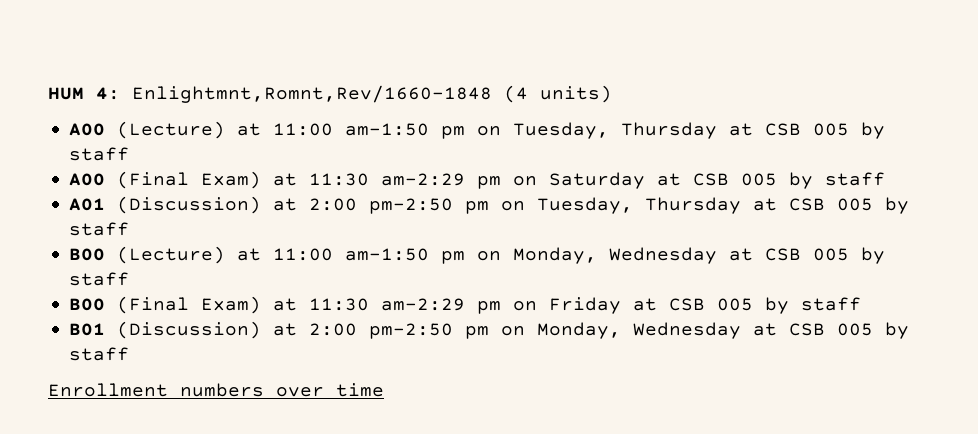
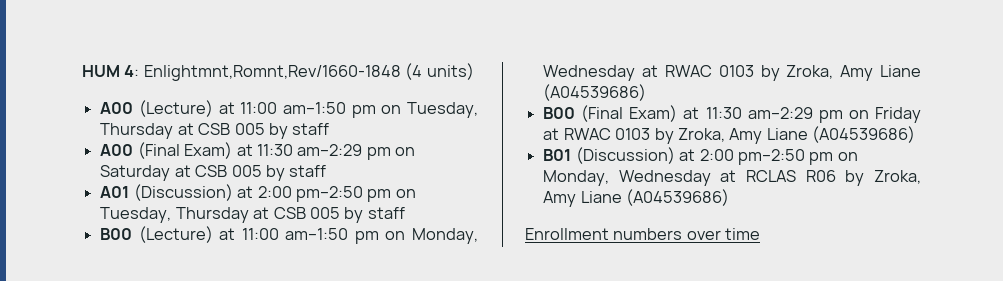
- B00 (Lecture) at 11:00 am–1:50 pm on Monday, Wednesday at CSB 005 by staff
+ B00 (Lecture) at 11:00 am–1:50 pm on Monday, Wednesday at RWAC 0103 by Zroka, Amy Liane (A04539686)
- B00 (Final Exam) at 11:30 am–2:29 pm on Friday at CSB 005 by staff
+ B00 (Final Exam) at 11:30 am–2:29 pm on Friday at RWAC 0103 by Zroka, Amy Liane (A04539686)
- B01 (Discussion) at 2:00 pm–2:50 pm on Monday, Wednesday at CSB 005 by staff
+ B01 (Discussion) at 2:00 pm–2:50 pm on Monday, Wednesday at RCLAS R06 by Zroka, Amy Liane (A04539686)

